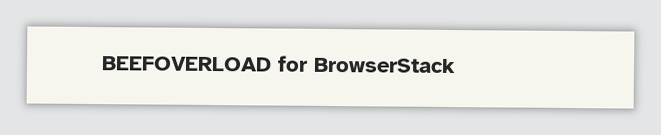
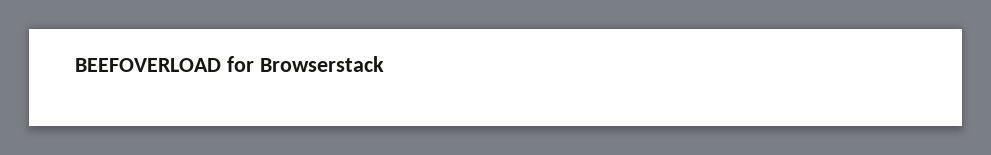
- BEEFOVERLOAD for BrowserStack
+ BEEFOVERLOAD for Browserstack

